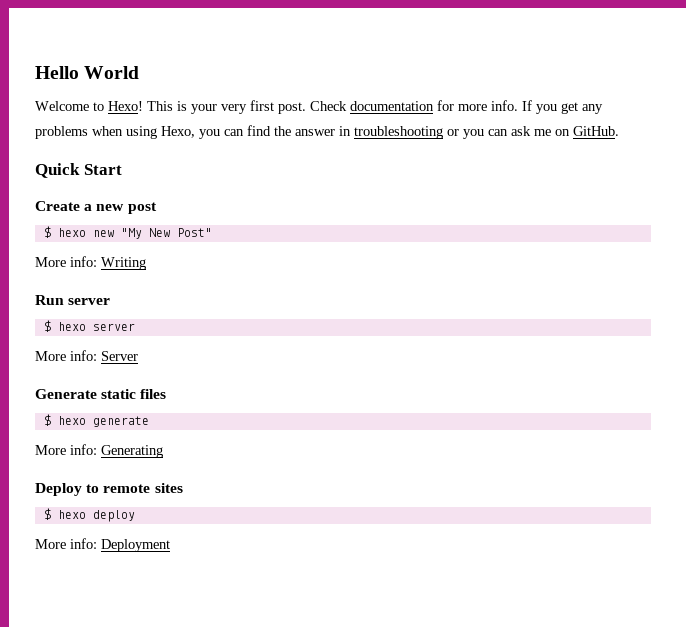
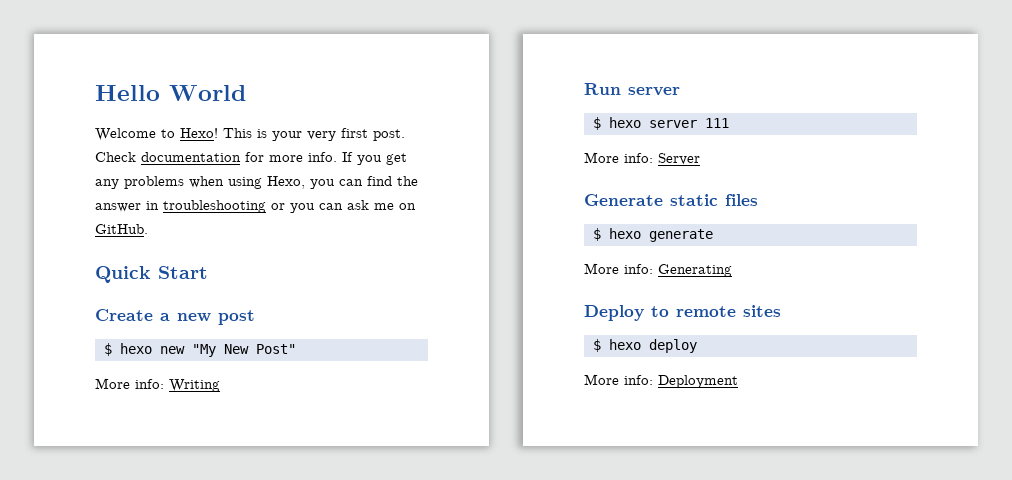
- $ hexo server
+ $ hexo server 111

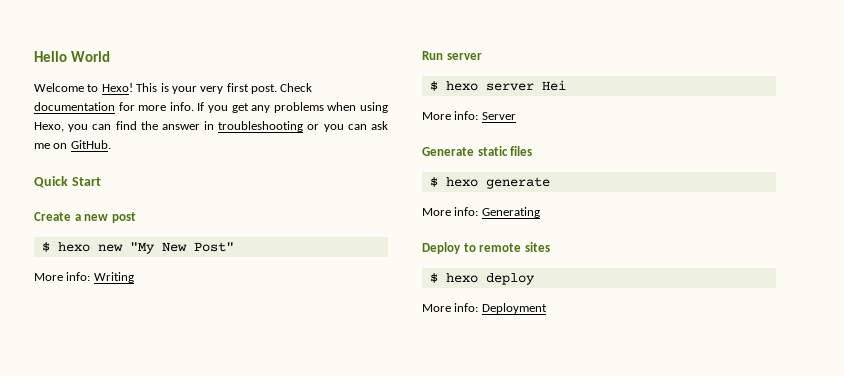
- $ hexo server 111
+ $ hexo server Hei

